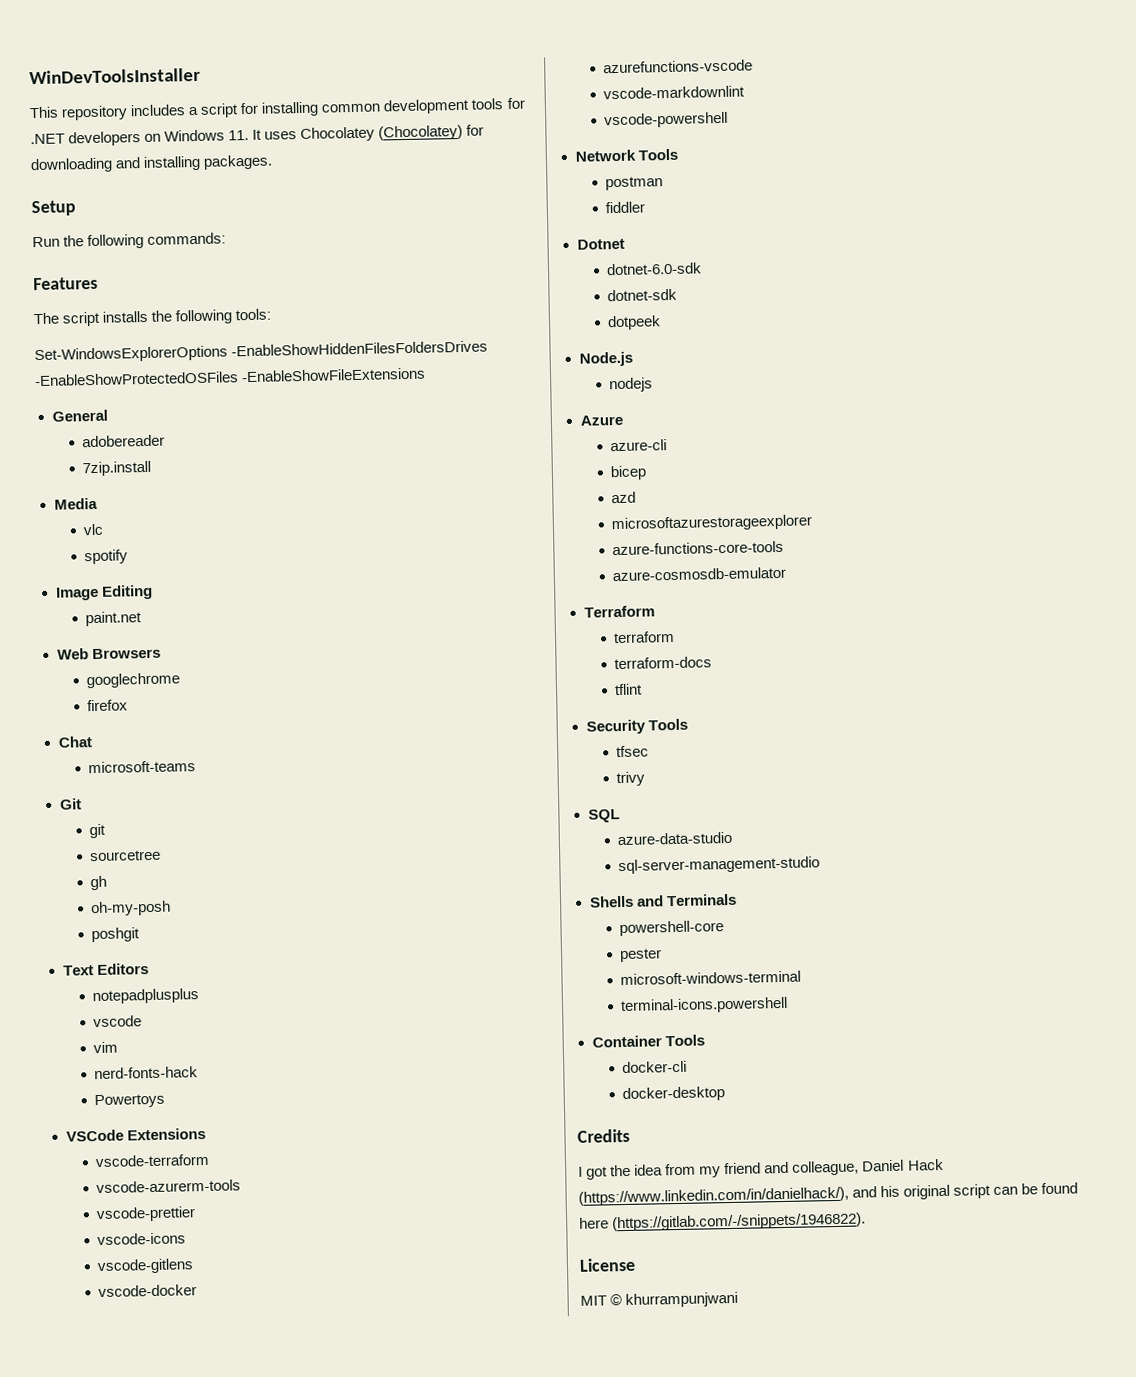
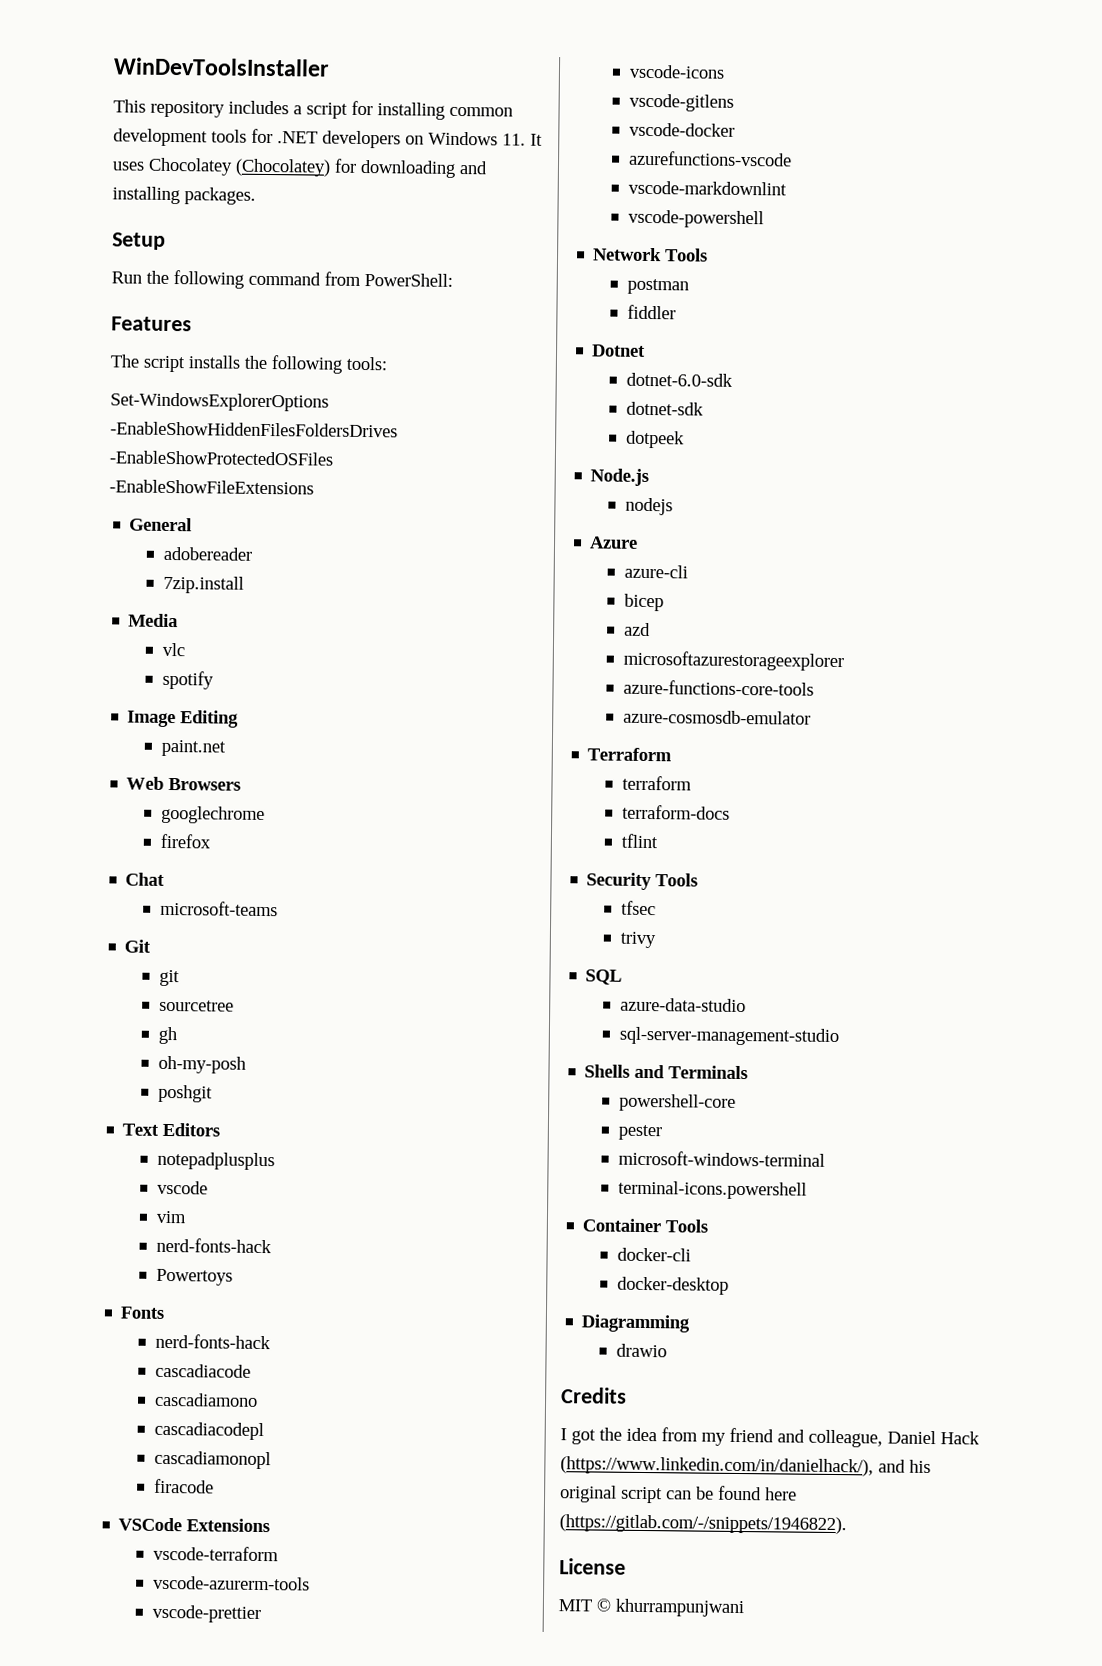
- Run the following commands:
+ Run the following command from PowerShell:
+ Fonts
+ nerd-fonts-hack
+ cascadiacode
+ cascadiamono
+ cascadiacodepl
+ cascadiamonopl
+ firacode
+ Diagramming
+ drawio

